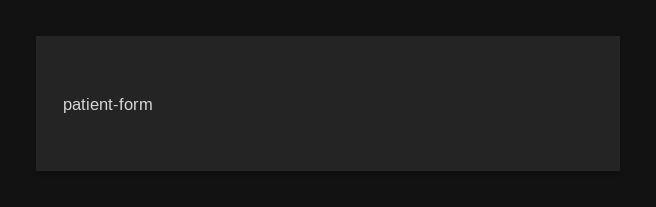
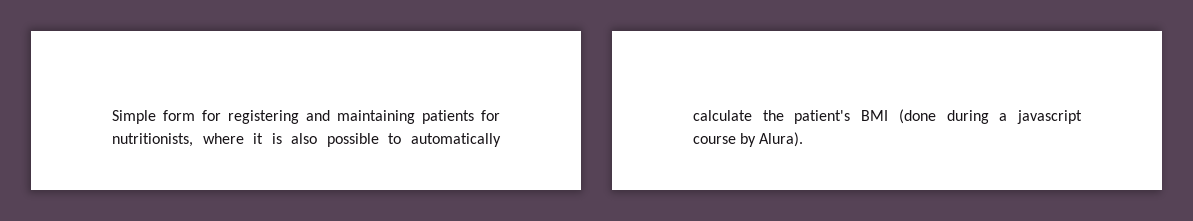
- patient-form
+ Simple form for registering and maintaining patients for nutritionists, where it is also possible to automatically calculate the patient's BMI (done during a javascript course by Alura).

